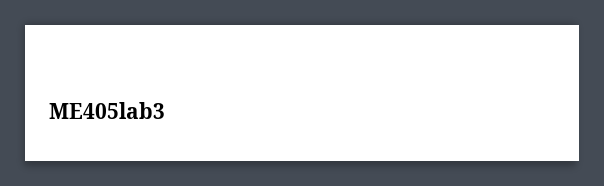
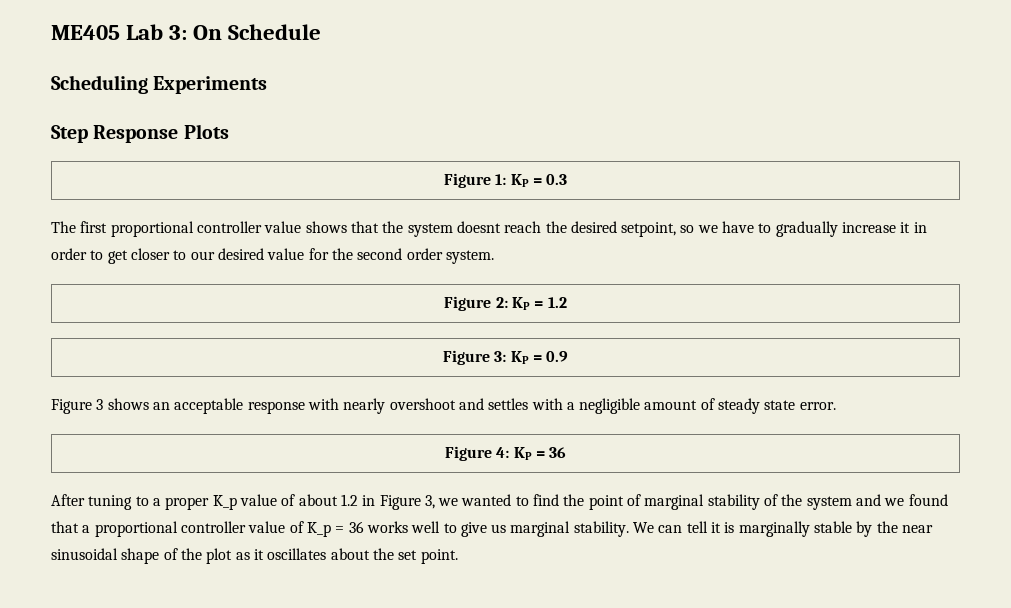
- ME405lab3
+ ME405 Lab 3: On Schedule
+ Scheduling Experiments
+ Step Response Plots
+ Figure 1: KP = 0.3
+ The first proportional controller value shows that the system doesnt reach the desired setpoint, so we have to gradually increase it in order to get closer to our desired value for the second order system.
+ Figure 2: KP = 1.2
+ Figure 3: KP = 0.9
+ Figure 3 shows an acceptable response with nearly overshoot and settles with a negligible amount of steady state error.
+ Figure 4: KP = 36
+ After tuning to a proper K_p value of about 1.2 in Figure 3, we wanted to find the point of marginal stability of the system and we found that a proportional controller value of K_p = 36 works well to give us marginal stability. We can tell it is marginally stable by the near sinusoidal shape of the plot as it oscillates about the set point.

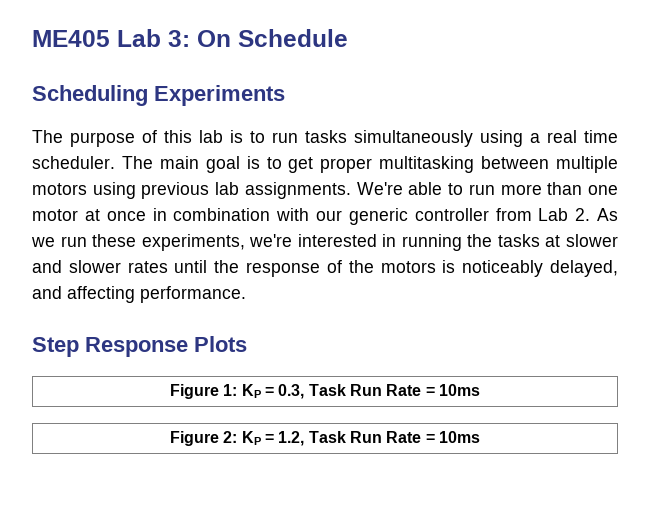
+ The purpose of this lab is to run tasks simultaneously using a real time scheduler. The main goal is to get proper multitasking between multiple motors using previous lab assignments. We're able to run more than one motor at once in combination with our generic controller from Lab 2. As we run these experiments, we're interested in running the tasks at slower and slower rates until the response of the motors is noticeably delayed, and affecting performance.
- Figure 1: KP = 0.3
- The first proportional controller value shows that the system doesnt reach the desired setpoint, so we have to gradually increase it in order to get closer to our desired value for the second order system.
- Figure 2: KP = 1.2
- Figure 3: KP = 0.9
- Figure 3 shows an acceptable response with nearly overshoot and settles with a negligible amount of steady state error.
- Figure 4: KP = 36
- After tuning to a proper K_p value of about 1.2 in Figure 3, we wanted to find the point of marginal stability of the system and we found that a proportional controller value of K_p = 36 works well to give us marginal stability. We can tell it is marginally stable by the near sinusoidal shape of the plot as it oscillates about the set point.
+ Figure 1: KP = 0.3, Task Run Rate = 10ms
+ Figure 2: KP = 1.2, Task Run Rate = 10ms

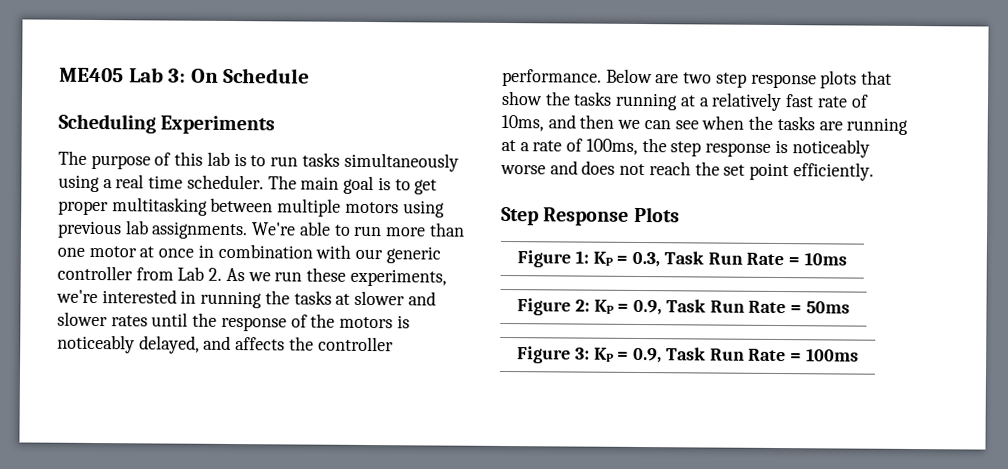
- We're able to run more than one motor at once in combination with our generic controller from Lab 2. As we run these experiments, we're interested in running the tasks at slower and slower rates until the response of the motors is noticeably delayed, and affecting performance.
+ We're able to run more than one motor at once in combination with our generic controller from Lab 2. As we run these experiments, we're interested in running the tasks at slower and slower rates until the response of the motors is noticeably delayed, and affects the controller performance. Below are two step response plots that show the tasks running at a relatively fast rate of 10ms, and then we can see when the tasks are running at a rate of 100ms, the step response is noticeably worse and does not reach the set point efficiently.
- Figure 2: KP = 1.2, Task Run Rate = 10ms
+ Figure 2: KP = 0.9, Task Run Rate = 50ms
+ Figure 3: KP = 0.9, Task Run Rate = 100ms

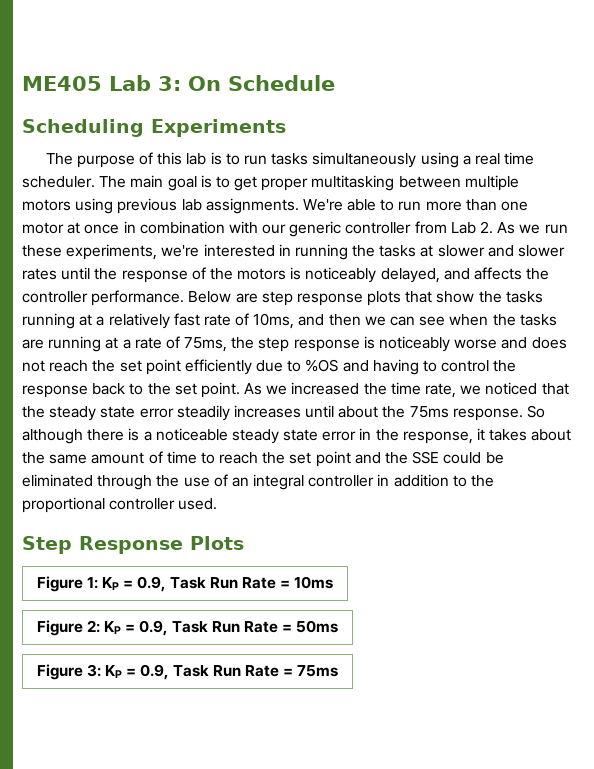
- Below are two step response plots that show the tasks running at a relatively fast rate of 10ms, and then we can see when the tasks are running at a rate of 100ms, the step response is noticeably worse and does not reach the set point efficiently.
+ Below are step response plots that show the tasks running at a relatively fast rate of 10ms, and then we can see when the tasks are running at a rate of 75ms, the step response is noticeably worse and does not reach the set point efficiently due to %OS and having to control the response back to the set point. As we increased the time rate, we noticed that the steady state error steadily increases until about the 75ms response. So although there is a noticeable steady state error in the response, it takes about the same amount of time to reach the set point and the SSE could be eliminated through the use of an integral controller in addition to the proportional controller used.
- Figure 1: KP = 0.3, Task Run Rate = 10ms
+ Figure 1: KP = 0.9, Task Run Rate = 10ms
- Figure 3: KP = 0.9, Task Run Rate = 100ms
+ Figure 3: KP = 0.9, Task Run Rate = 75ms

